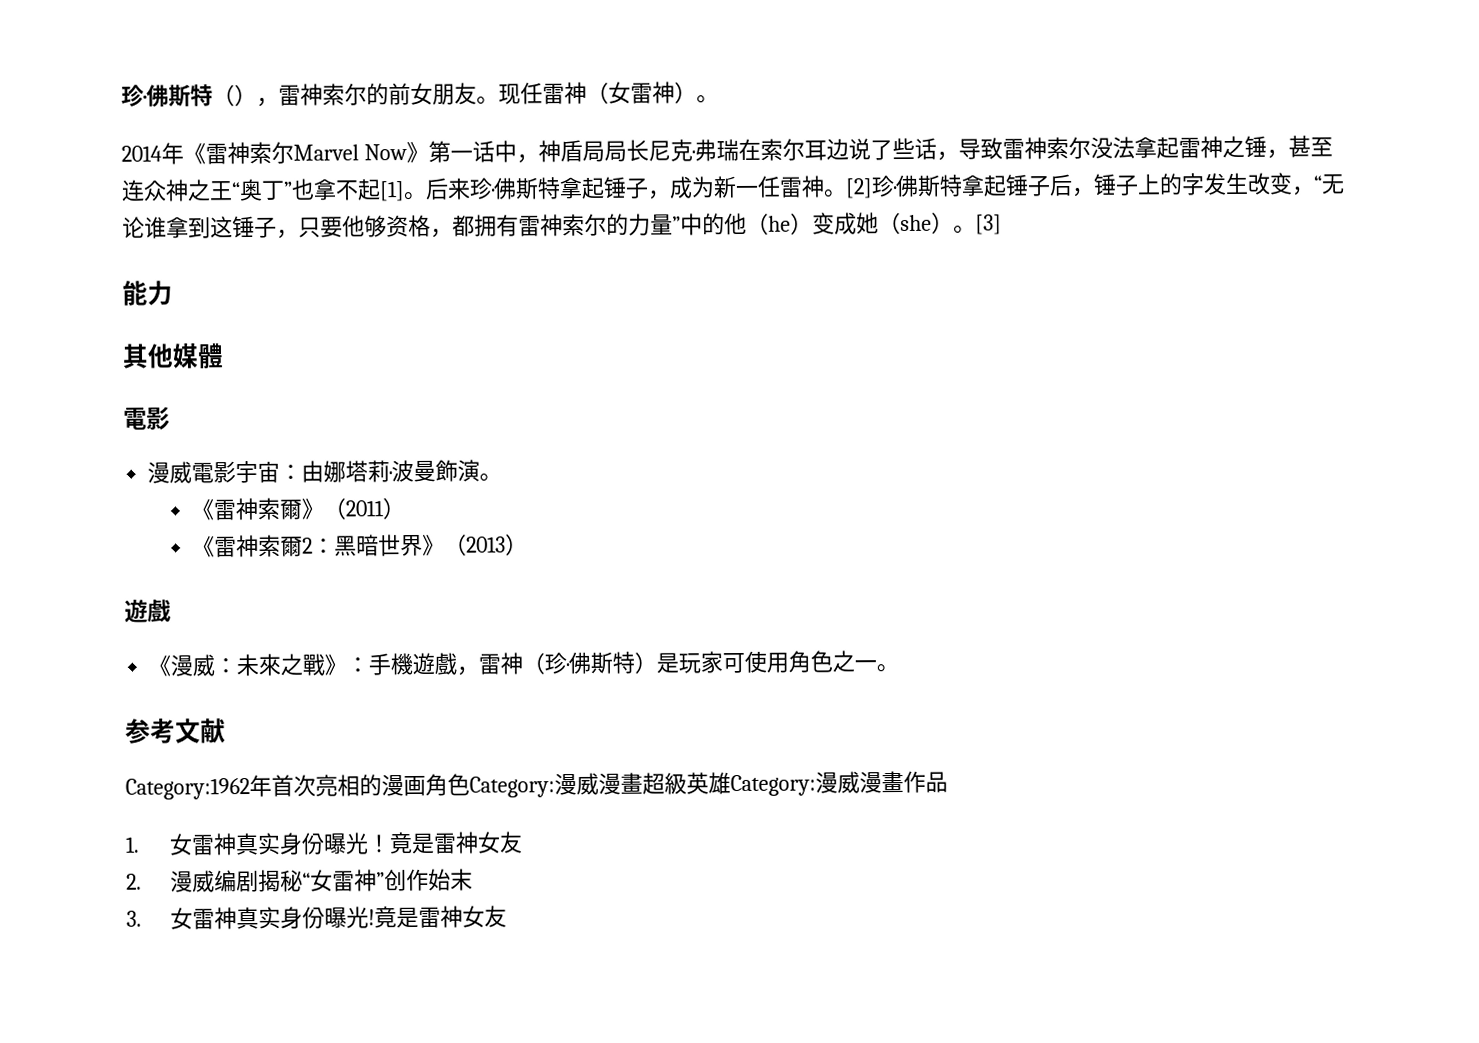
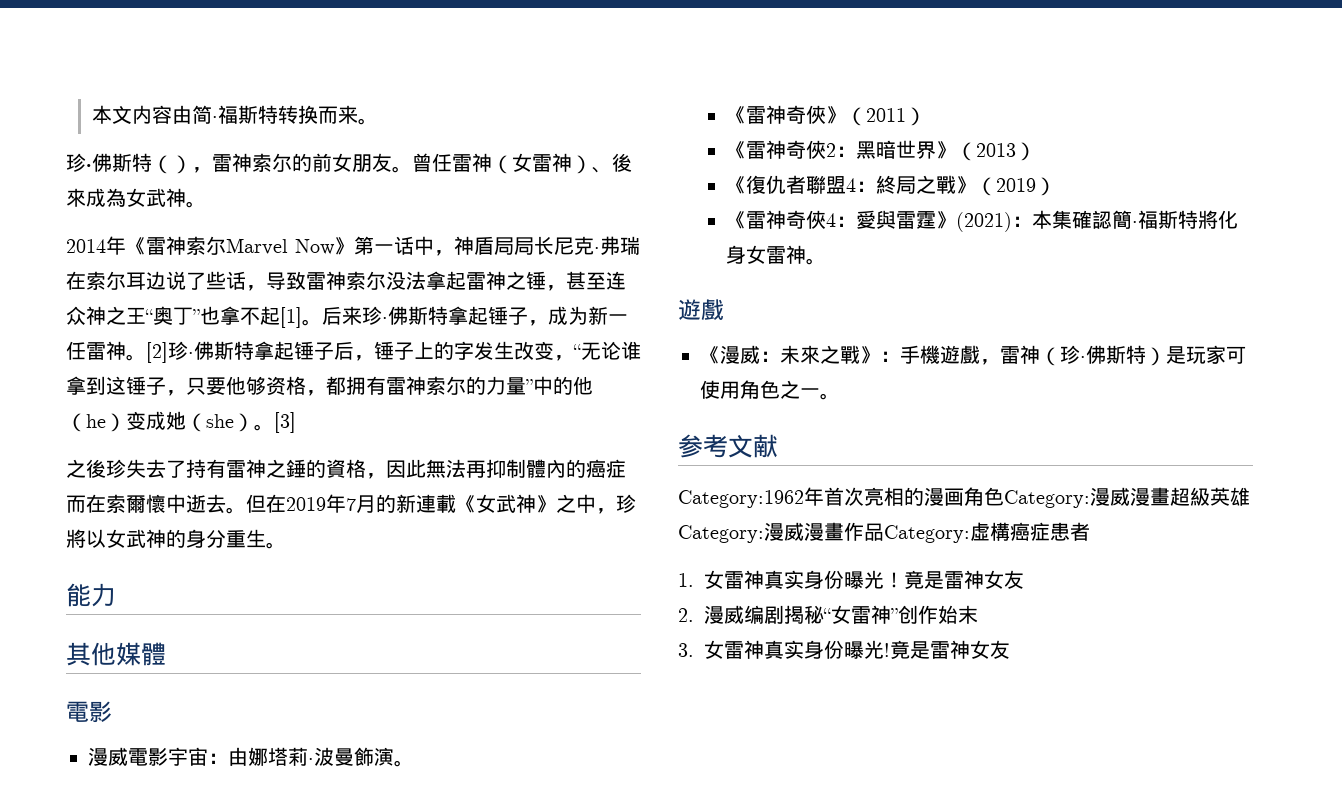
+ 本文内容由简·福斯特转换而来。
- 现任雷神（女雷神）。
+ 曾任雷神（女雷神）、後來成為女武神。
+ 之後珍失去了持有雷神之錘的資格，因此無法再抑制體內的癌症而在索爾懷中逝去。但在2019年7月的新連載《女武神》之中，珍將以女武神的身分重生。
- 《雷神索爾》（2011）
+ 《雷神奇俠》（2011）
- 《雷神索爾2：黑暗世界》（2013）
+ 《雷神奇俠2：黑暗世界》（2013）
+ 《復仇者聯盟4：終局之戰》（2019）
+ 《雷神奇俠4：愛與雷霆》(2021)：本集確認簡·福斯特將化身女雷神。
- Category:1962年首次亮相的漫画角色Category:漫威漫畫超級英雄Category:漫威漫畫作品
+ Category:1962年首次亮相的漫画角色Category:漫威漫畫超級英雄Category:漫威漫畫作品Category:虛構癌症患者

